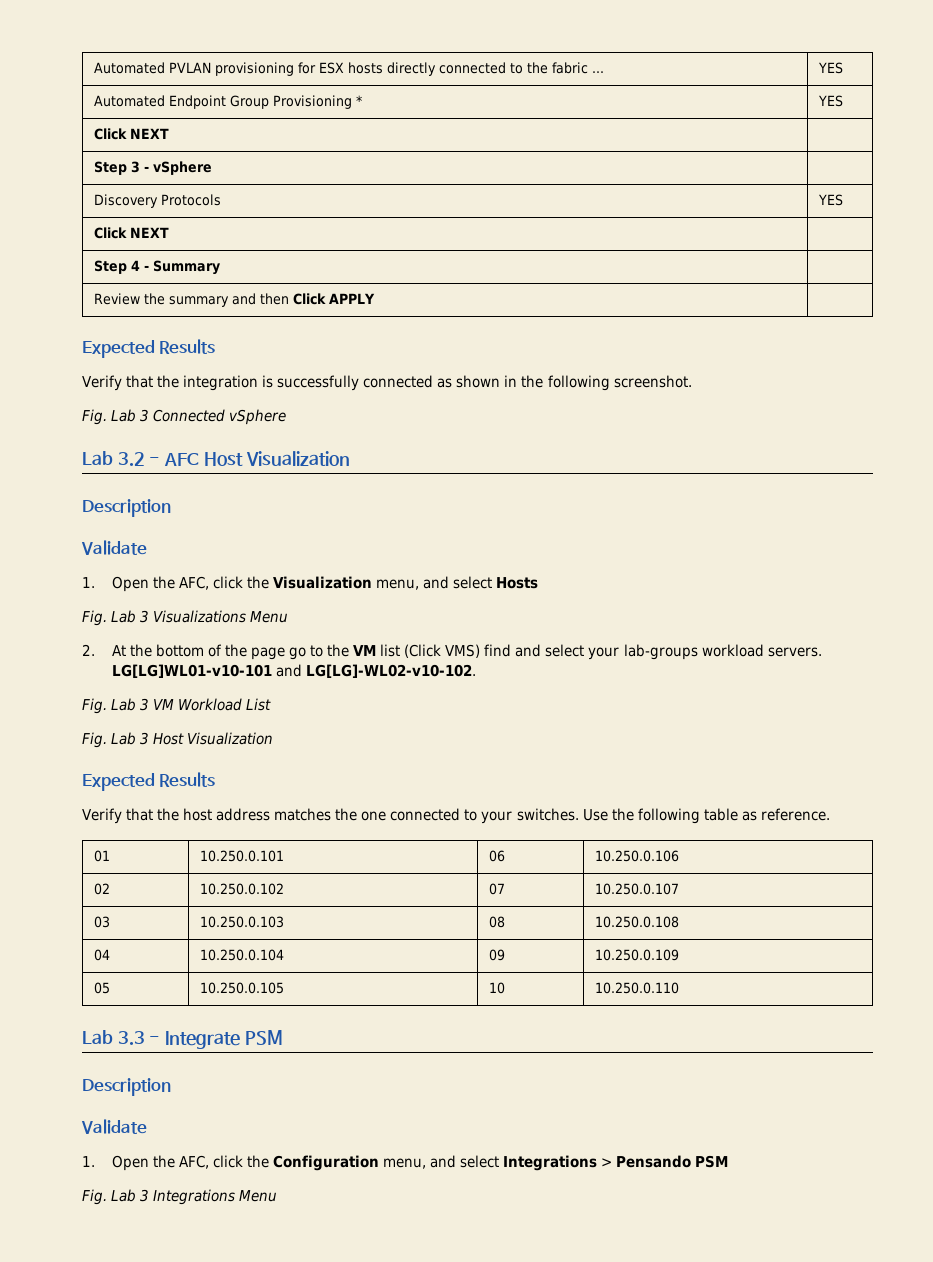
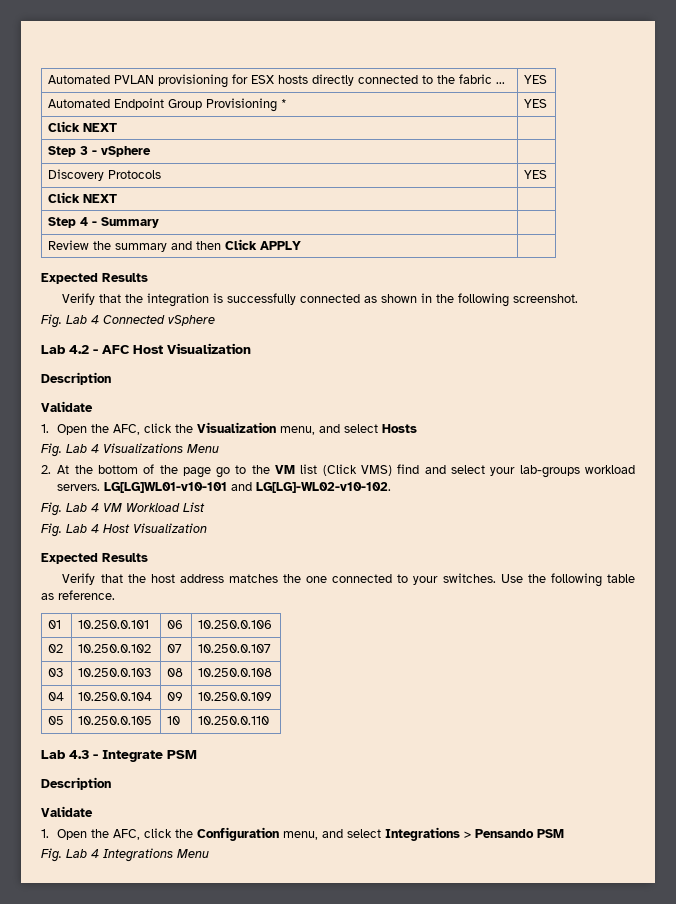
- Fig. Lab 3 Connected vSphere
+ Fig. Lab 4 Connected vSphere
- Lab 3.2 - AFC Host Visualization
+ Lab 4.2 - AFC Host Visualization
- Fig. Lab 3 Visualizations Menu
+ Fig. Lab 4 Visualizations Menu
- Fig. Lab 3 VM Workload List
+ Fig. Lab 4 VM Workload List
- Fig. Lab 3 Host Visualization
+ Fig. Lab 4 Host Visualization
- Lab 3.3 - Integrate PSM
+ Lab 4.3 - Integrate PSM
- Fig. Lab 3 Integrations Menu
+ Fig. Lab 4 Integrations Menu

